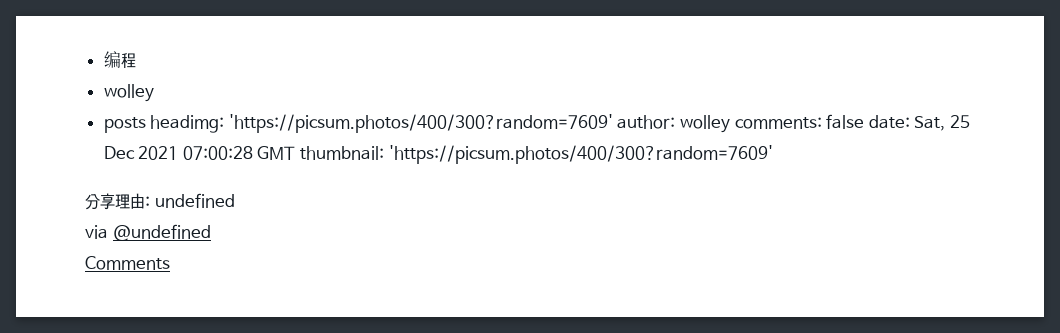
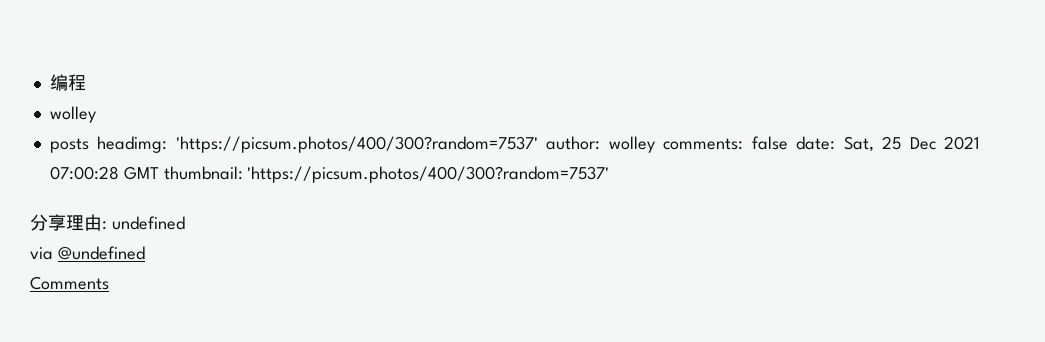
- posts headimg: 'https://picsum.photos/400/300?random=7609' author: wolley comments: false date: Sat, 25 Dec 2021 07:00:28 GMT thumbnail: 'https://picsum.photos/400/300?random=7609'
+ posts headimg: 'https://picsum.photos/400/300?random=7537' author: wolley comments: false date: Sat, 25 Dec 2021 07:00:28 GMT thumbnail: 'https://picsum.photos/400/300?random=7537'

